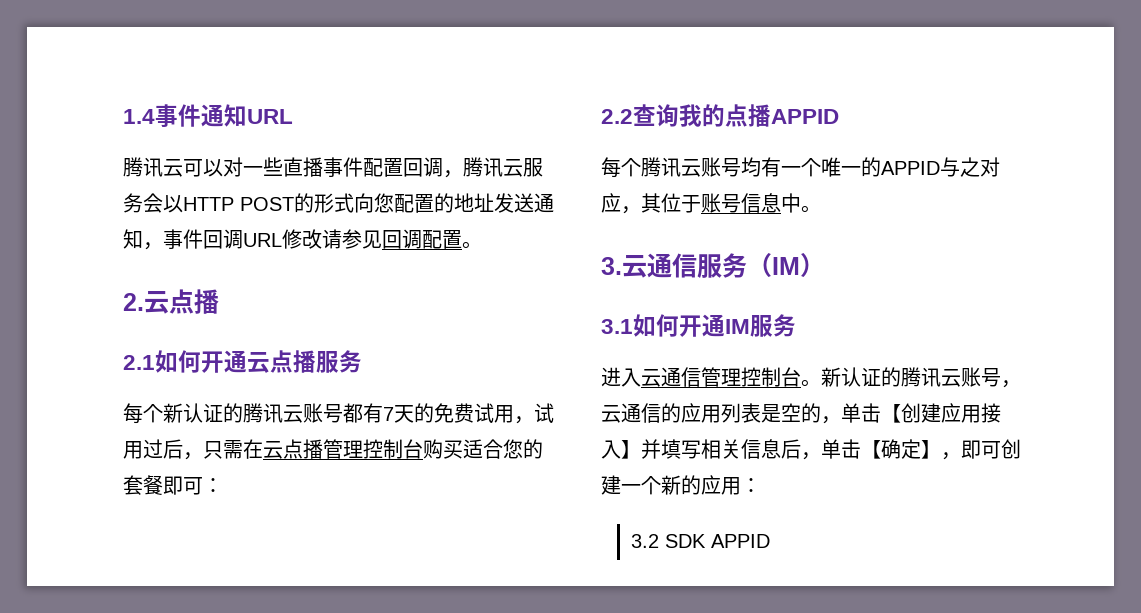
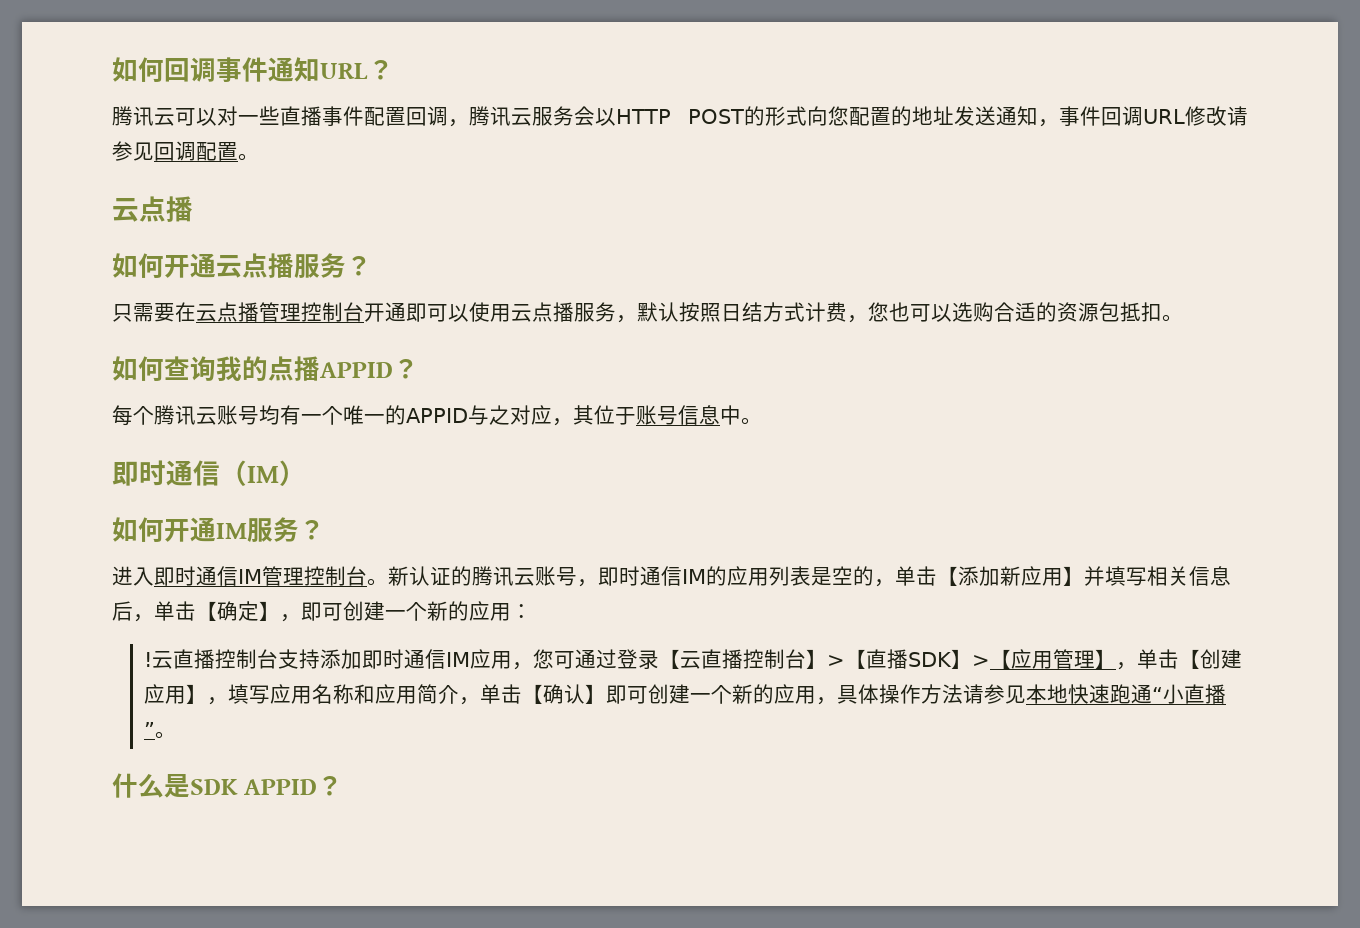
- 1.4事件通知URL
+ 如何回调事件通知URL？
  腾讯云可以对一些直播事件配置回调，腾讯云服务会以HTTP POST的形式向您配置的地址发送通知，事件回调URL修改请参见回调配置。
- 2.云点播
+ 云点播
- 2.1如何开通云点播服务
- 每个新认证的腾讯云账号都有7天的免费试用，试用过后，只需在云点播管理控制台购买适合您的套餐即可：
- 2.2查询我的点播APPID
+ 如何开通云点播服务？
+ 只需要在云点播管理控制台开通即可以使用云点播服务，默认按照日结方式计费，您也可以选购合适的资源包抵扣。
+ 如何查询我的点播APPID？
- 3.云通信服务（IM）
+ 即时通信（IM）
- 3.1如何开通IM服务
+ 如何开通IM服务？
- 进入云通信管理控制台。
+ 进入即时通信IM管理控制台。
- 新认证的腾讯云账号，云通信的应用列表是空的，单击【创建应用接入】并填写相关信息后，单击【确定】，即可创建一个新的应用：
+ 新认证的腾讯云账号，即时通信IM的应用列表是空的，单击【添加新应用】并填写相关信息后，单击【确定】，即可创建一个新的应用：
- 3.2 SDK APPID
+ !云直播控制台支持添加即时通信IM应用，您可通过登录【云直播控制台】>【直播SDK】>【应用管理】，单击【创建应用】，填写应用名称和应用简介，单击【确认】即可创建一个新的应用，具体操作方法请参见本地快速跑通“小直播”。
+ 什么是SDK APPID？

